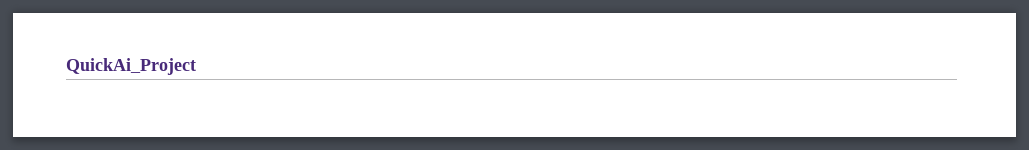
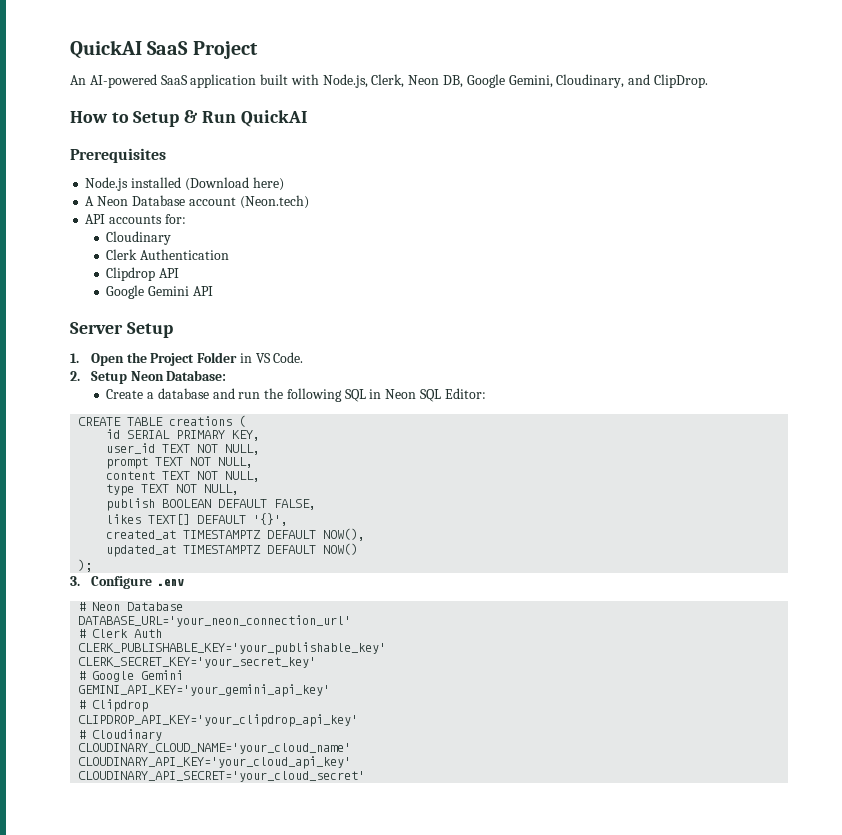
- QuickAi_Project
+ QuickAI SaaS Project
+ An AI-powered SaaS application built with Node.js, Clerk, Neon DB, Google Gemini, Cloudinary, and ClipDrop.
+ How to Setup & Run QuickAI
+ Prerequisites
+ Node.js installed (Download here)
+ A Neon Database account (Neon.tech)
+ API accounts for:
+ Cloudinary
+ Clerk Authentication
+ Clipdrop API
+ Google Gemini API
+ Server Setup
+ 1. Open the Project Folder in VS Code.
+ 2. Setup Neon Database:
+ Create a database and run the following SQL in Neon SQL Editor:
+ CREATE TABLE creations (
+ id SERIAL PRIMARY KEY,
+ user_id TEXT NOT NULL,
+ prompt TEXT NOT NULL,
+ content TEXT NOT NULL,
+ type TEXT NOT NULL,
+ publish BOOLEAN DEFAULT FALSE,
+ likes TEXT[] DEFAULT '{}',
+ created_at TIMESTAMPTZ DEFAULT NOW(),
+ updated_at TIMESTAMPTZ DEFAULT NOW()
+ );
+ 3. Configure .env
+ # Neon Database
+ DATABASE_URL='your_neon_connection_url'
+ # Clerk Auth
+ CLERK_PUBLISHABLE_KEY='your_publishable_key'
+ CLERK_SECRET_KEY='your_secret_key'
+ # Google Gemini
+ GEMINI_API_KEY='your_gemini_api_key'
+ # Clipdrop
+ CLIPDROP_API_KEY='your_clipdrop_api_key'
+ # Cloudinary
+ CLOUDINARY_CLOUD_NAME='your_cloud_name'
+ CLOUDINARY_API_KEY='your_cloud_api_key'
+ CLOUDINARY_API_SECRET='your_cloud_secret'

